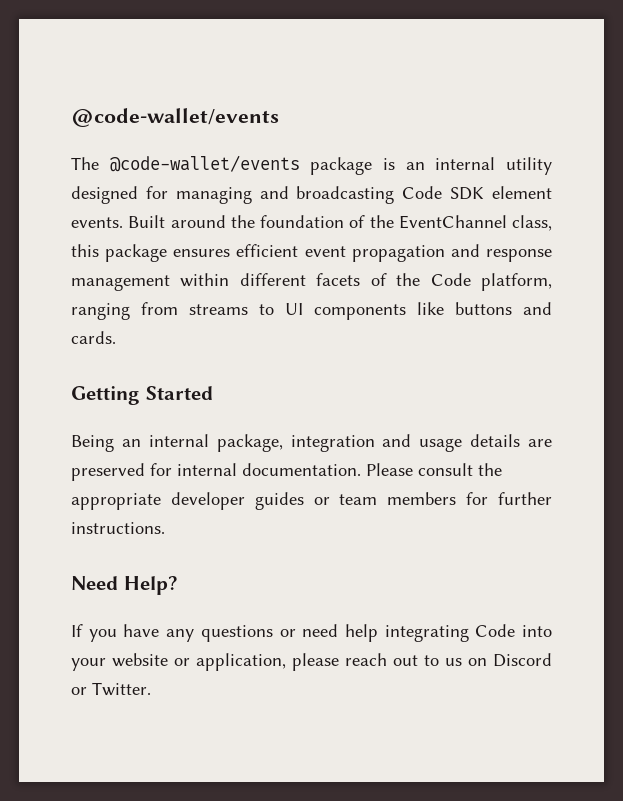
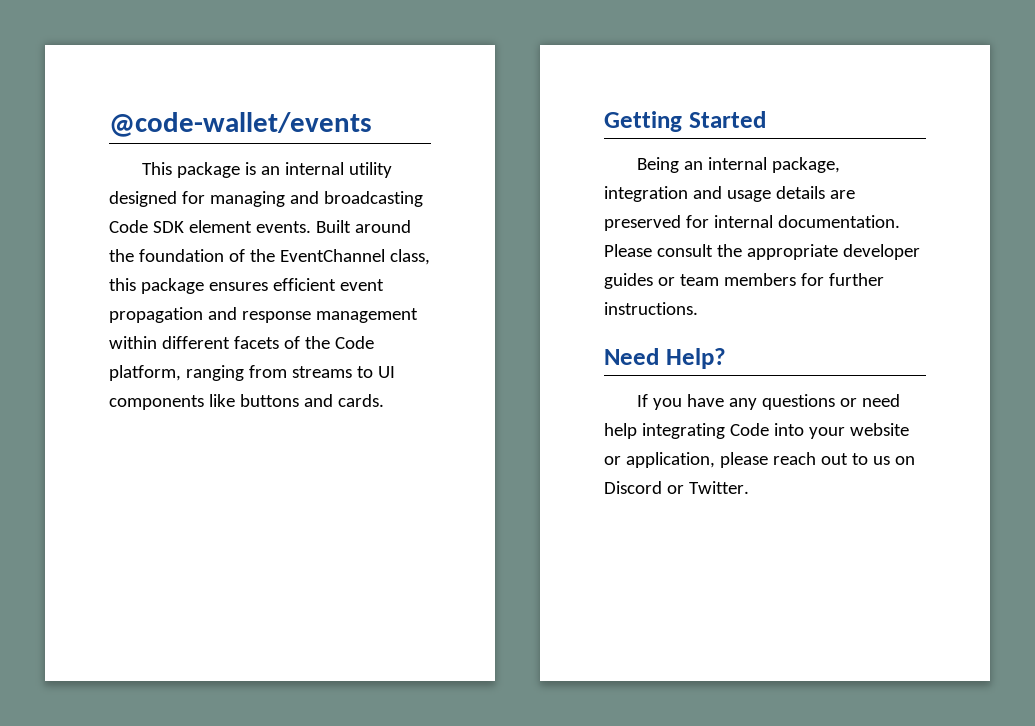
- The @code-wallet/events package is an internal utility designed for managing and broadcasting Code SDK element events.
+ This package is an internal utility designed for managing and broadcasting Code SDK element events.

